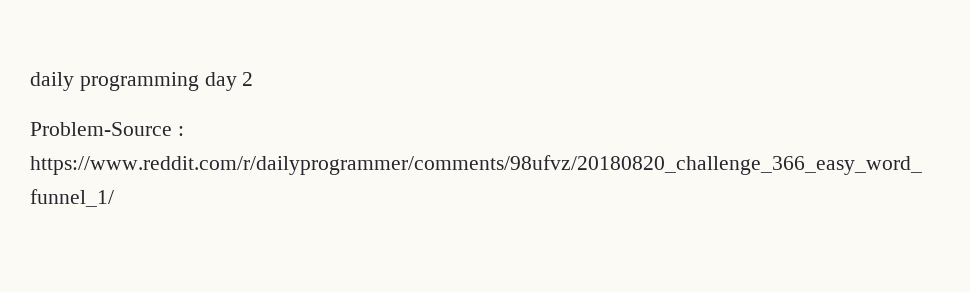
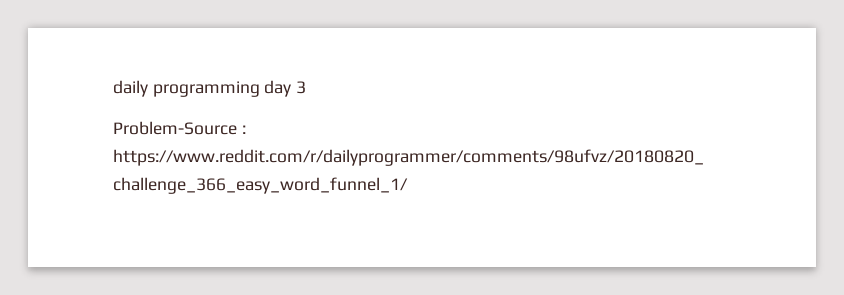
- daily programming day 2
+ daily programming day 3

